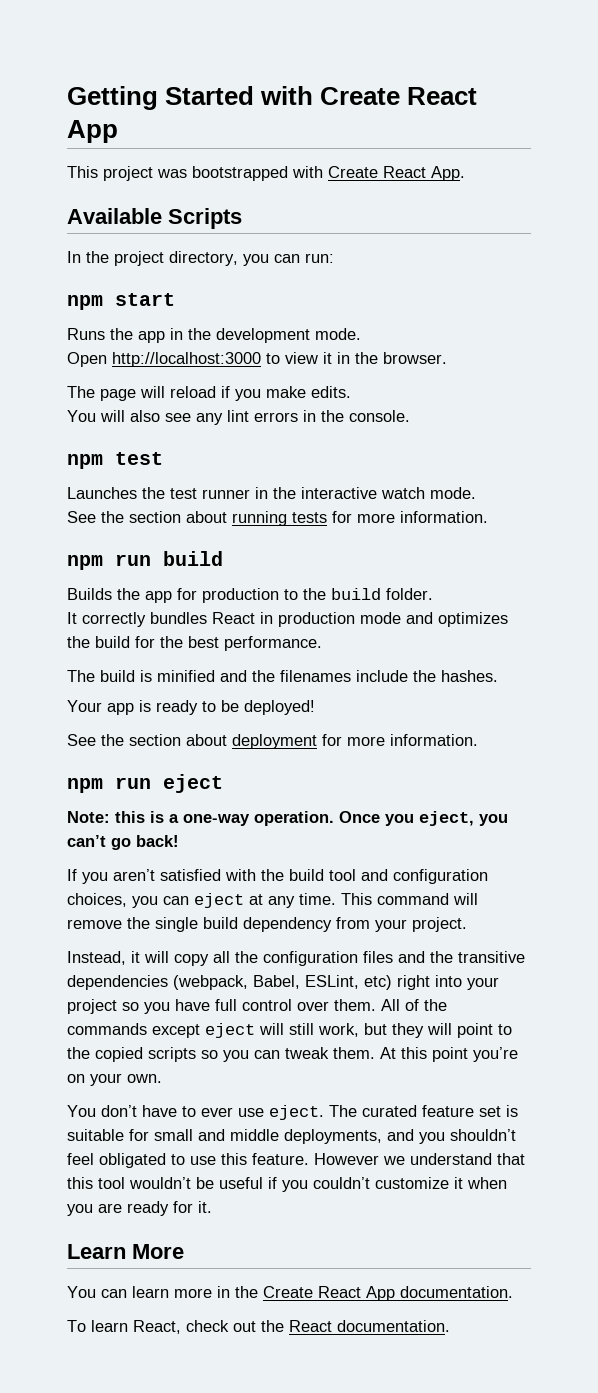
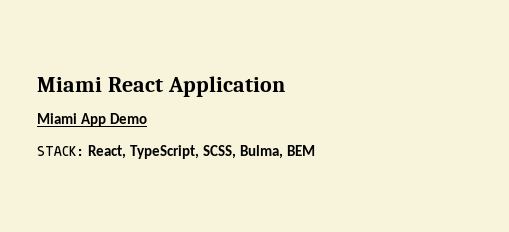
- Getting Started with Create React App
- This project was bootstrapped with Create React App.
- Available Scripts
- In the project directory, you can run:
- npm start
- Runs the app in the development mode.
- Open http://localhost:3000 to view it in the browser.
- The page will reload if you make edits.
- You will also see any lint errors in the console.
- npm test
- Launches the test runner in the interactive watch mode.
- See the section about running tests for more information.
- npm run build
- Builds the app for production to the build folder.
- It correctly bundles React in production mode and optimizes the build for the best performance.
- The build is minified and the filenames include the hashes.
- Your app is ready to be deployed!
- See the section about deployment for more information.
- npm run eject
- Note: this is a one-way operation. Once you eject, you can’t go back!
- If you aren’t satisfied with the build tool and configuration choices, you can eject at any time. This command will remove the single build dependency from your project.
- Instead, it will copy all the configuration files and the transitive dependencies (webpack, Babel, ESLint, etc) right into your project so you have full control over them. All of the commands except eject will still work, but they will point to the copied scripts so you can tweak them. At this point you’re on your own.
- You don’t have to ever use eject. The curated feature set is suitable for small and middle deployments, and you shouldn’t feel obligated to use this feature. However we understand that this tool wouldn’t be useful if you couldn’t customize it when you are ready for it.
- Learn More
- You can learn more in the Create React App documentation.
- To learn React, check out the React documentation.
+ Miami React Application
+ Miami App Demo
+ STACK: React, TypeScript, SCSS, Bulma, BEM

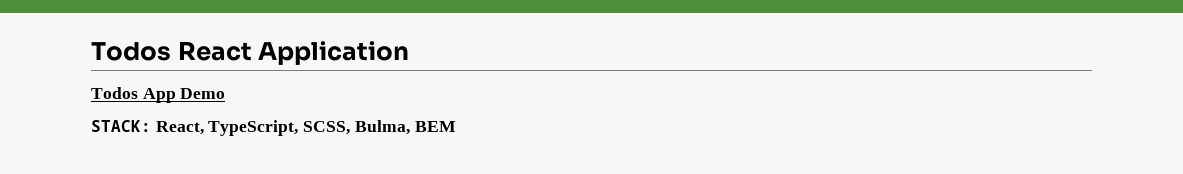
- Miami React Application
+ Todos React Application
- Miami App Demo
+ Todos App Demo

